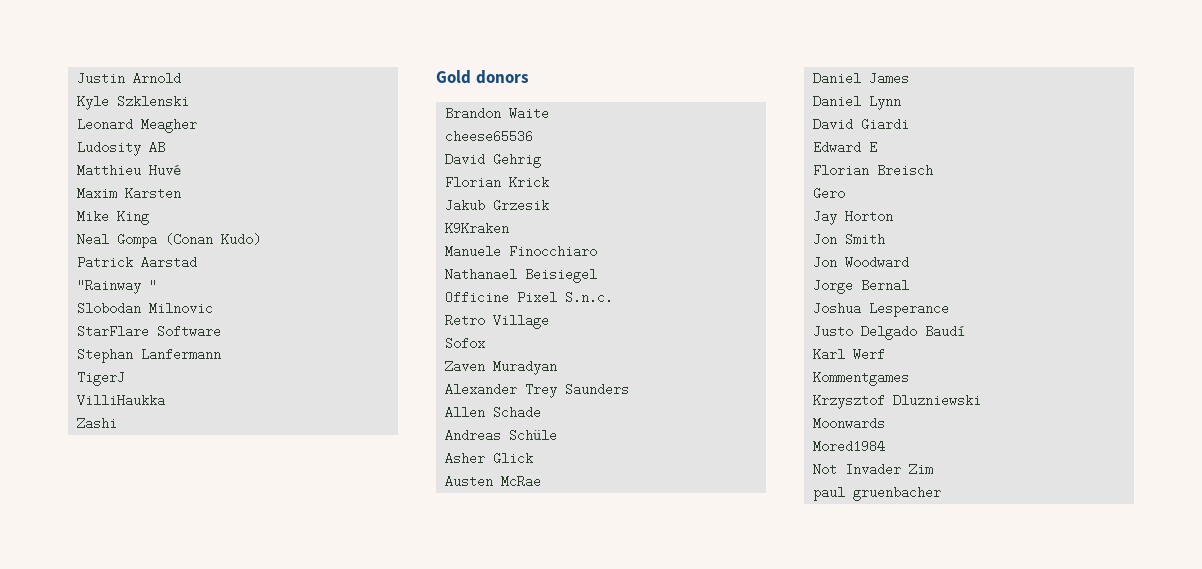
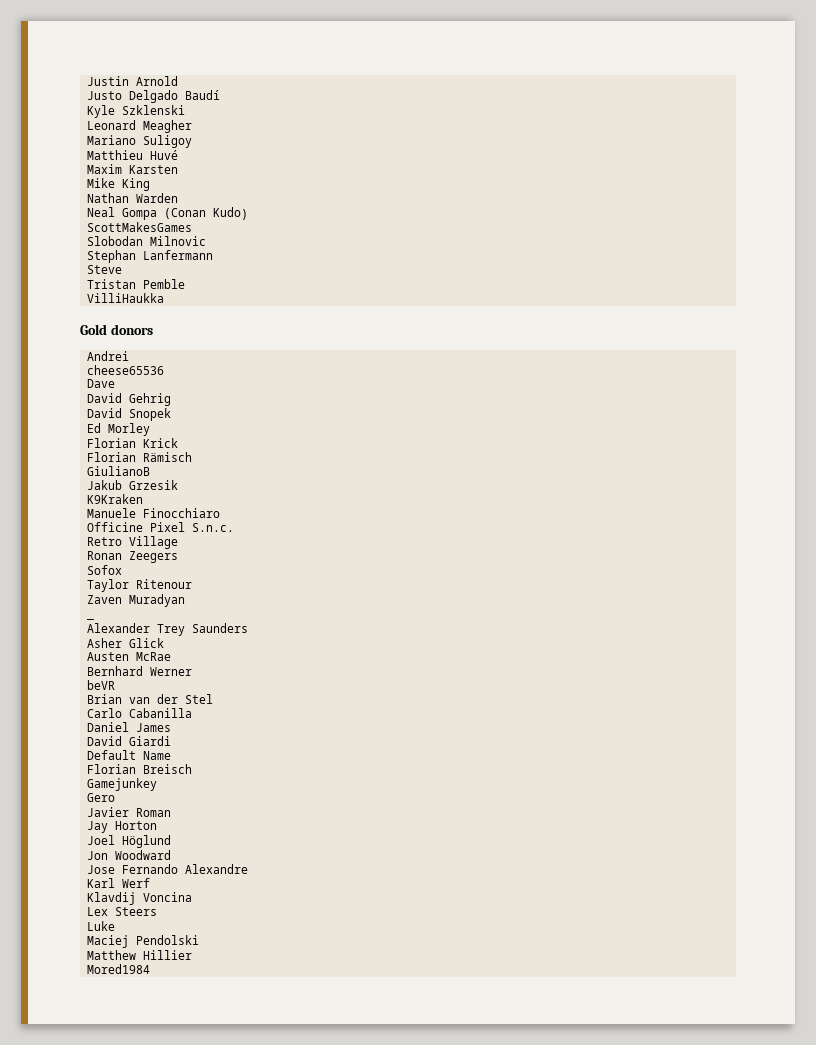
+ Justo Delgado Baudí
- Ludosity AB
+ Mariano Suligoy
+ Nathan Warden
- Patrick Aarstad
- "Rainway "
+ ScottMakesGames
- StarFlare Software
- TigerJ
+ Steve
+ Tristan Pemble
- Zashi
- Brandon Waite
+ Andrei
+ Dave
+ David Snopek
+ Ed Morley
+ Florian Rämisch
+ GiulianoB
- Nathanael Beisiegel
+ Ronan Zeegers
+ Taylor Ritenour
+ _
- Allen Schade
- Andreas Schüle
+ Bernhard Werner
+ beVR
+ Brian van der Stel
+ Carlo Cabanilla
- Daniel Lynn
- Edward E
+ Default Name
+ Gamejunkey
+ Javier Roman
- Jon Smith
+ Joel Höglund
- Jorge Bernal
- Joshua Lesperance
- Justo Delgado Baudí
+ Jose Fernando Alexandre
  Karl Werf
- Kommentgames
- Krzysztof Dluzniewski
- Moonwards
+ Klavdij Voncina
+ Lex Steers
+ Luke
+ Maciej Pendolski
+ Matthew Hillier
  Mored1984
- Not Invader Zim
- paul gruenbacher

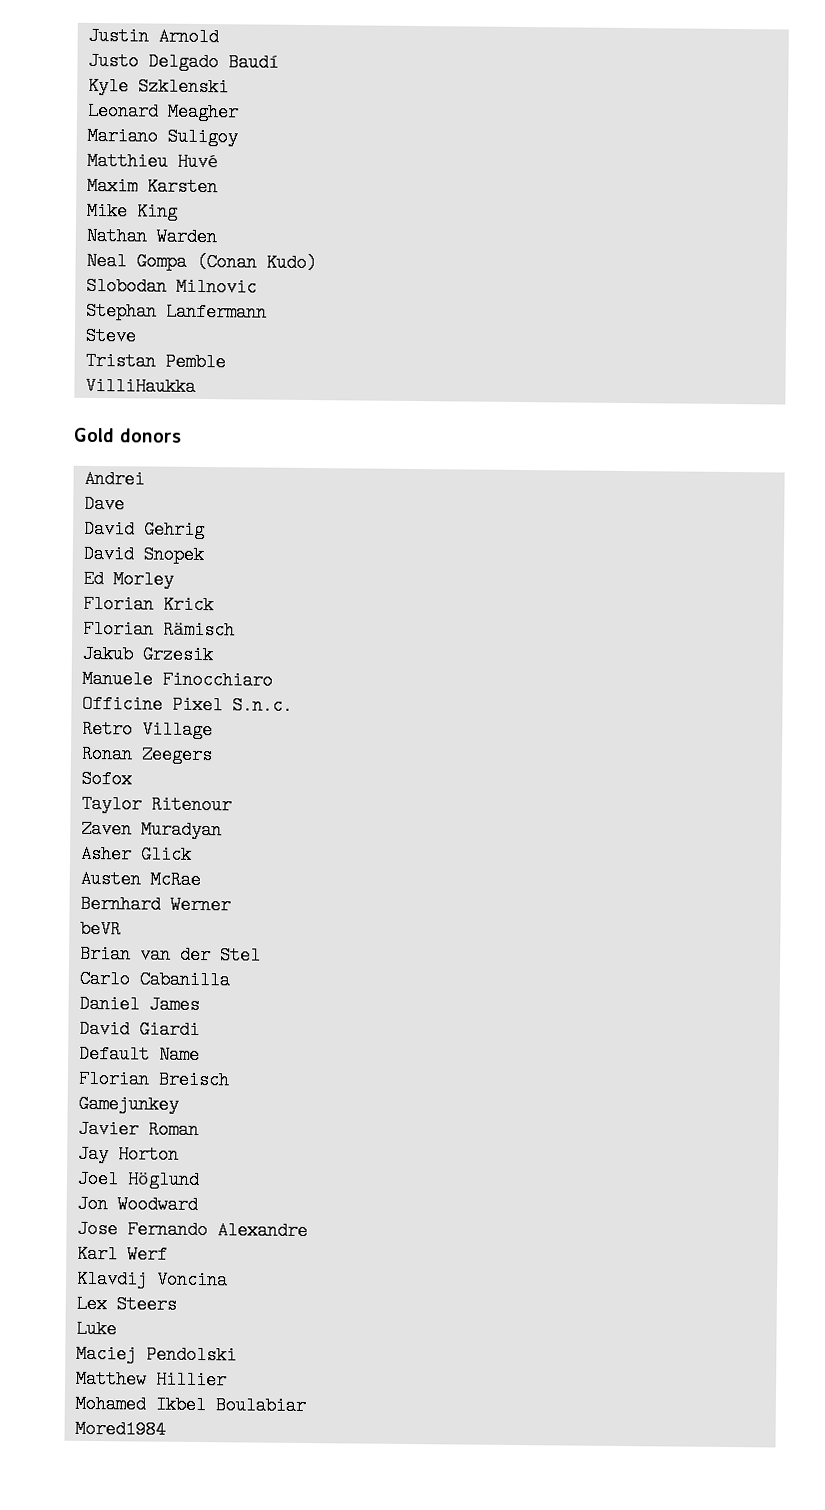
- ScottMakesGames
- cheese65536
- GiulianoB
- K9Kraken
- _
- Alexander Trey Saunders
- Gero
+ Mohamed Ikbel Boulabiar

